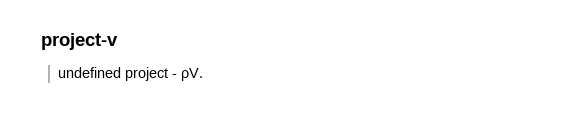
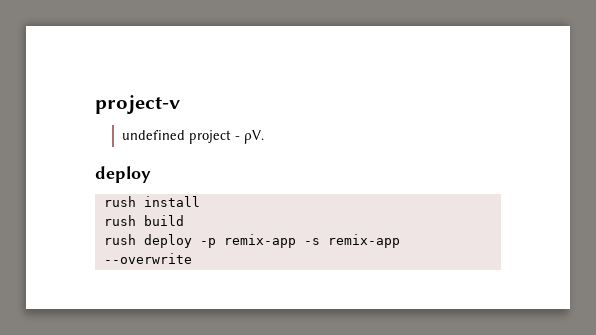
  undefined project - ρV.
+ deploy
+ rush install
+ rush build
+ rush deploy -p remix-app -s remix-app --overwrite

